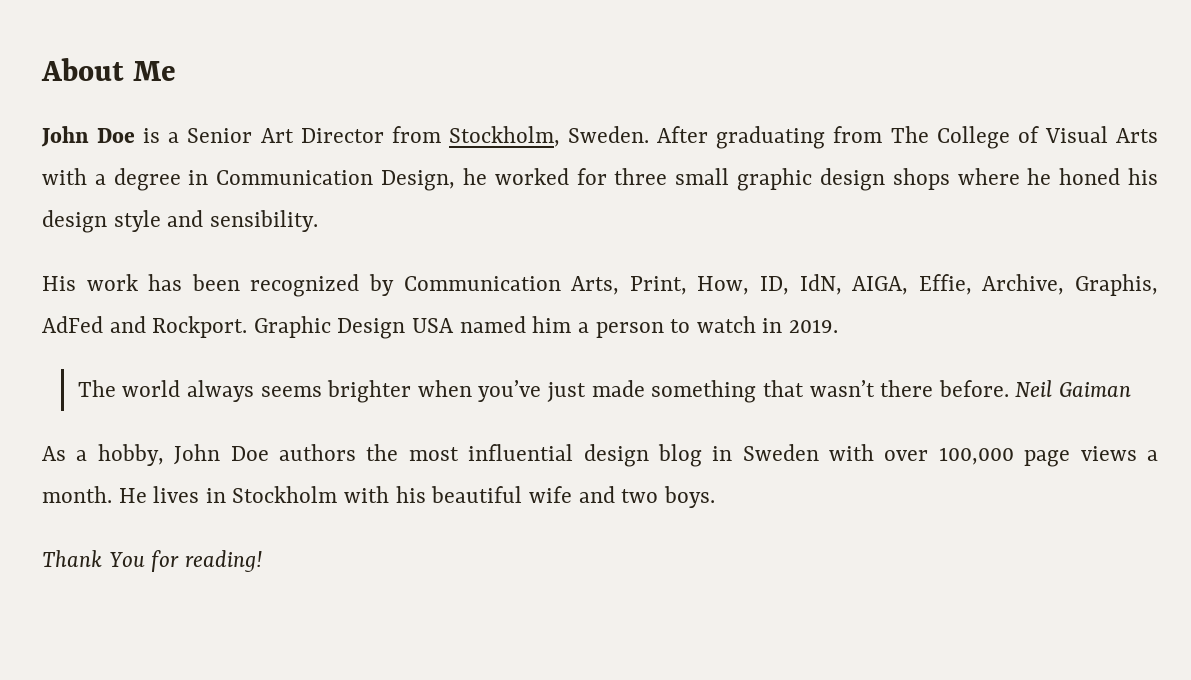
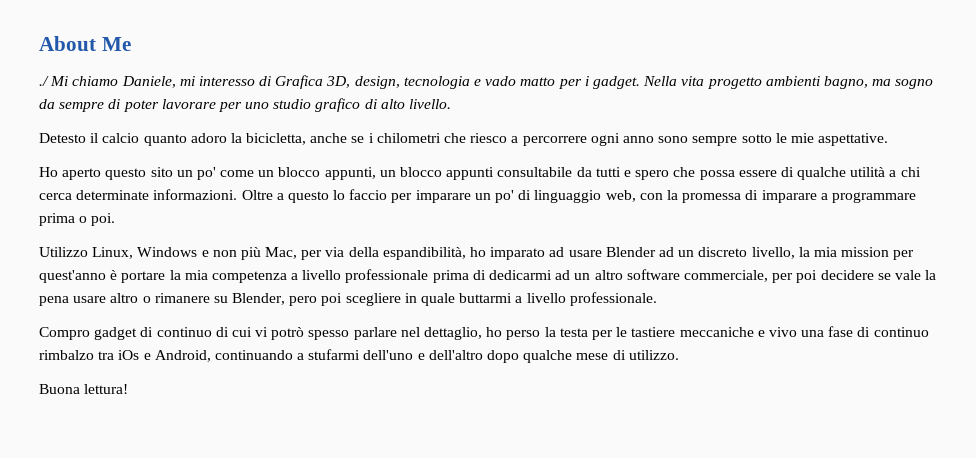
- John Doe is a Senior Art Director from Stockholm, Sweden. After graduating from The College of Visual Arts with a degree in Communication Design, he worked for three small graphic design shops where he honed his design style and sensibility.
- His work has been recognized by Communication Arts, Print, How, ID, IdN, AIGA, Effie, Archive, Graphis, AdFed and Rockport. Graphic Design USA named him a person to watch in 2019.
- The world always seems brighter when you’ve just made something that wasn’t there before. Neil Gaiman
- As a hobby, John Doe authors the most influential design blog in Sweden with over 100,000 page views a month. He lives in Stockholm with his beautiful wife and two boys.
- Thank You for reading!
+ ./ Mi chiamo Daniele, mi interesso di Grafica 3D, design, tecnologia e vado matto per i gadget. Nella vita progetto ambienti bagno, ma sogno da sempre di poter lavorare per uno studio grafico di alto livello.
+ Detesto il calcio quanto adoro la bicicletta, anche se i chilometri che riesco a percorrere ogni anno sono sempre sotto le mie aspettative.
+ Ho aperto questo sito un po' come un blocco appunti, un blocco appunti consultabile da tutti e spero che possa essere di qualche utilità a chi cerca determinate informazioni. Oltre a questo lo faccio per imparare un po' di linguaggio web, con la promessa di imparare a programmare prima o poi.
+ Utilizzo Linux, Windows e non più Mac, per via della espandibilità, ho imparato ad usare Blender ad un discreto livello, la mia mission per quest'anno è portare la mia competenza a livello professionale prima di dedicarmi ad un altro software commerciale, per poi decidere se vale la pena usare altro o rimanere su Blender, pero poi scegliere in quale buttarmi a livello professionale.
+ Compro gadget di continuo di cui vi potrò spesso parlare nel dettaglio, ho perso la testa per le tastiere meccaniche e vivo una fase di continuo rimbalzo tra iOs e Android, continuando a stufarmi dell'uno e dell'altro dopo qualche mese di utilizzo.
+ Buona lettura!

